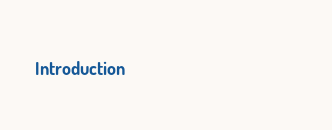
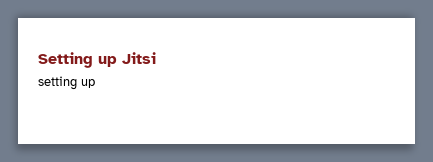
- Introduction
+ Setting up Jitsi
+ setting up

